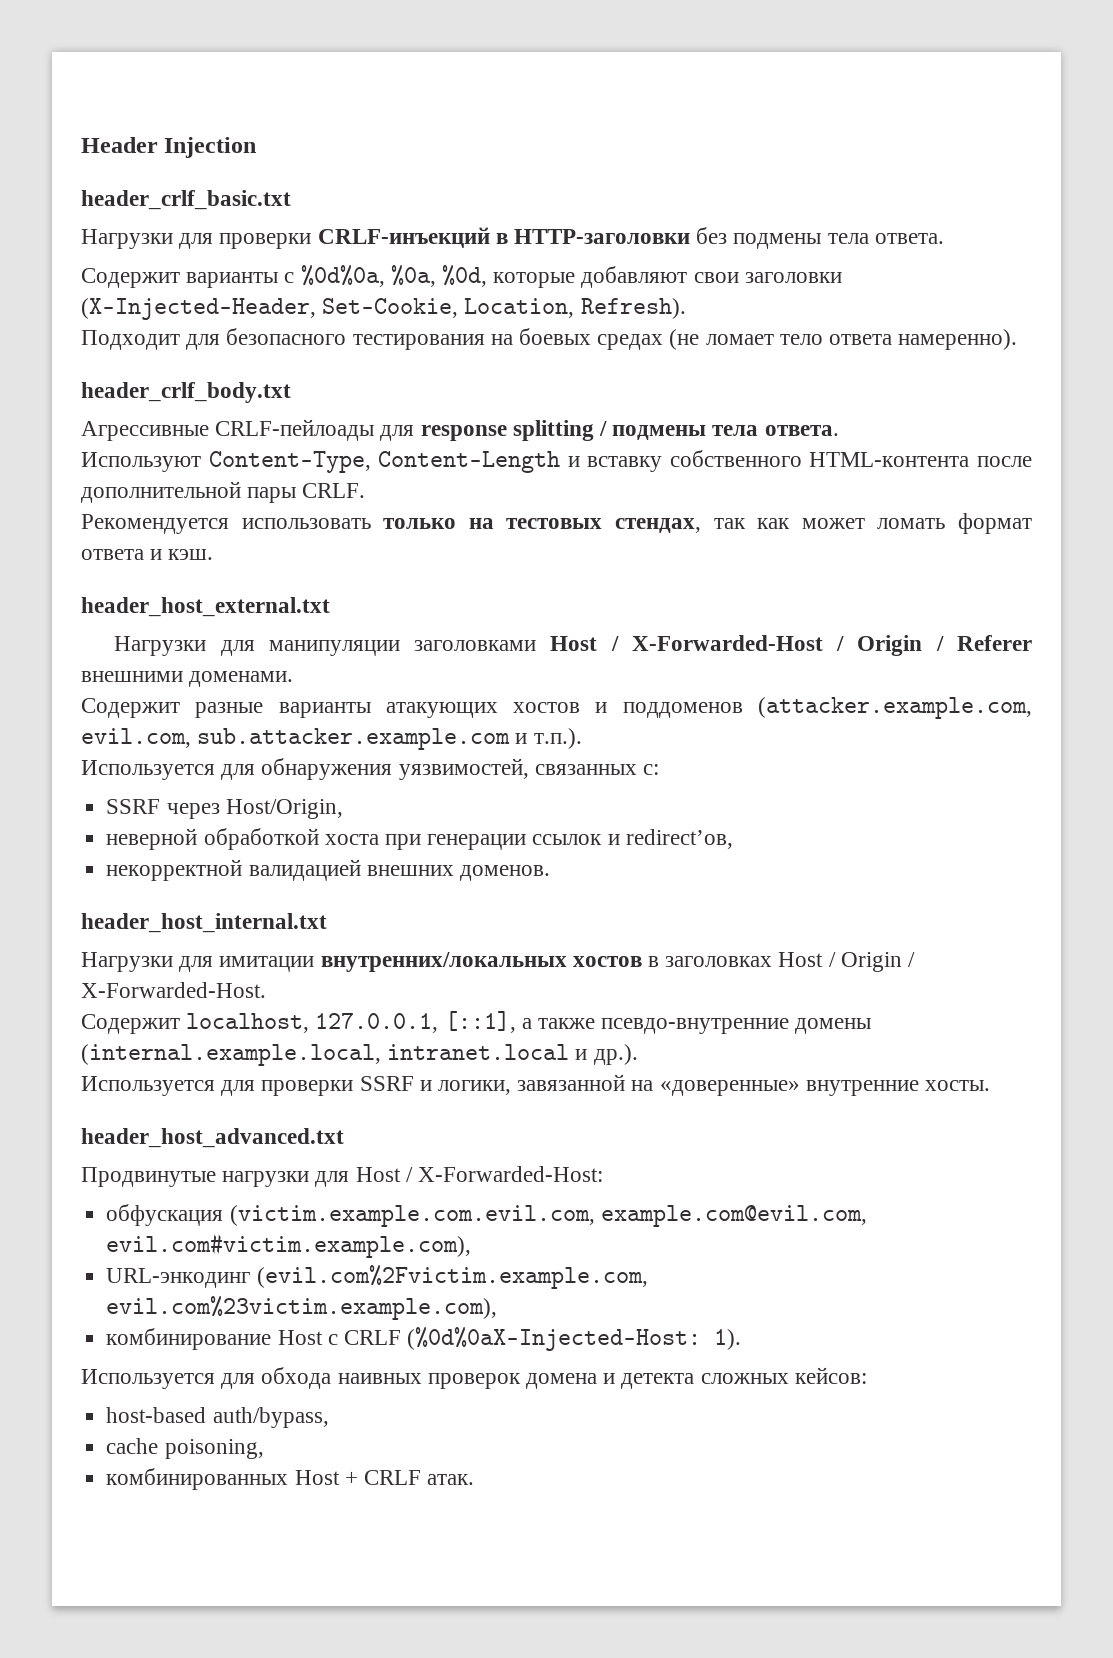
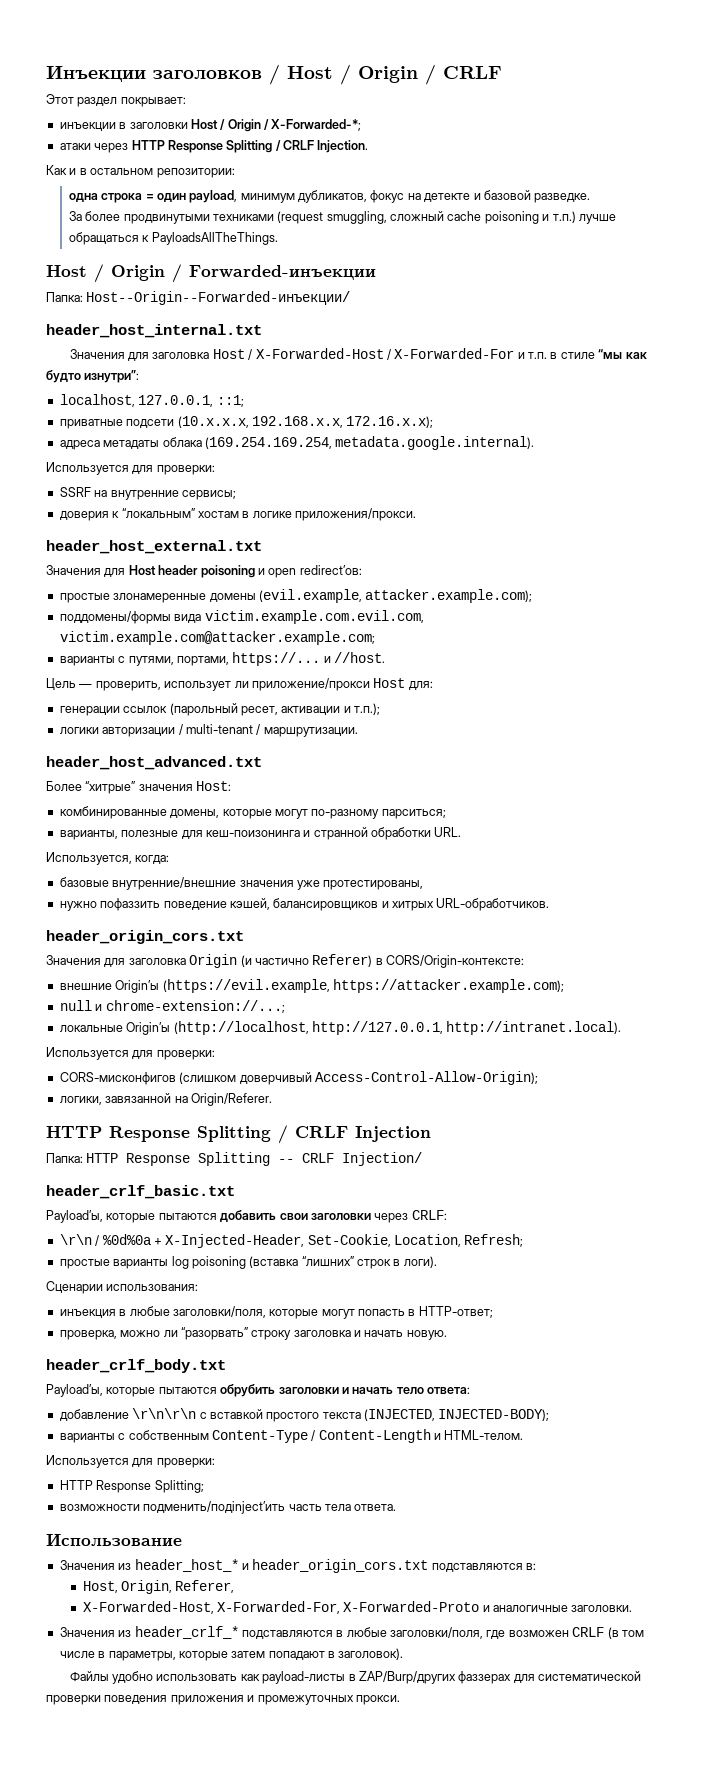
- Header Injection
+ Инъекции заголовков / Host / Origin / CRLF
+ Этот раздел покрывает:
+ инъекции в заголовки Host / Origin / X-Forwarded-*;
+ атаки через HTTP Response Splitting / CRLF Injection.
+ Как и в остальном репозитории:
+ одна строка = один payload, минимум дубликатов, фокус на детекте и базовой разведке.
+ За более продвинутыми техниками (request smuggling, сложный cache poisoning и т.п.) лучше обращаться к PayloadsAllTheThings.
+ Host / Origin / Forwarded-инъекции
+ Папка: Host--Origin--Forwarded-инъекции/
+ header_host_internal.txt
+ Значения для заголовка Host / X-Forwarded-Host / X-Forwarded-For и т.п. в стиле “мы как будто изнутри”:
+ localhost, 127.0.0.1, ::1;
+ приватные подсети (10.x.x.x, 192.168.x.x, 172.16.x.x);
+ адреса метадаты облака (169.254.169.254, metadata.google.internal).
+ Используется для проверки:
+ SSRF на внутренние сервисы;
+ доверия к “локальным” хостам в логике приложения/прокси.
+ header_host_external.txt
+ Значения для Host header poisoning и open redirect’ов:
+ простые злонамеренные домены (evil.example, attacker.example.com);
+ поддомены/формы вида victim.example.com.evil.com, victim.example.com@attacker.example.com;
+ варианты с путями, портами, https://... и //host.
+ Цель — проверить, использует ли приложение/прокси Host для:
+ генерации ссылок (парольный ресет, активации и т.п.);
+ логики авторизации / multi-tenant / маршрутизации.
+ header_host_advanced.txt
+ Более “хитрые” значения Host:
+ комбинированные домены, которые могут по-разному парситься;
+ варианты, полезные для кеш-поизонинга и странной обработки URL.
+ Используется, когда:
+ базовые внутренние/внешние значения уже протестированы,
+ нужно пофаззить поведение кэшей, балансировщиков и хитрых URL-обработчиков.
+ header_origin_cors.txt
+ Значения для заголовка Origin (и частично Referer) в CORS/Origin-контексте:
+ внешние Origin’ы (https://evil.example, https://attacker.example.com);
+ null и chrome-extension://...;
+ локальные Origin’ы (http://localhost, http://127.0.0.1, http://intranet.local).
+ Используется для проверки:
+ CORS-мисконфигов (слишком доверчивый Access-Control-Allow-Origin);
+ логики, завязанной на Origin/Referer.
+ HTTP Response Splitting / CRLF Injection
+ Папка: HTTP Response Splitting -- CRLF Injection/
  header_crlf_basic.txt
- Нагрузки для проверки CRLF-инъекций в HTTP-заголовки без подмены тела ответа.
- Содержит варианты с %0d%0a, %0a, %0d, которые добавляют свои заголовки (X-Injected-Header, Set-Cookie, Location, Refresh).
- Подходит для безопасного тестирования на боевых средах (не ломает тело ответа намеренно).
+ Payload’ы, которые пытаются добавить свои заголовки через CRLF:
+ \r\n / %0d%0a + X-Injected-Header, Set-Cookie, Location, Refresh;
+ простые варианты log poisoning (вставка “лишних” строк в логи).
+ Сценарии использования:
+ инъекция в любые заголовки/поля, которые могут попасть в HTTP-ответ;
+ проверка, можно ли “разорвать” строку заголовка и начать новую.
  header_crlf_body.txt
- Агрессивные CRLF-пейлоады для response splitting / подмены тела ответа.
- Используют Content-Type, Content-Length и вставку собственного HTML-контента после дополнительной пары CRLF.
- Рекомендуется использовать только на тестовых стендах, так как может ломать формат ответа и кэш.
- header_host_external.txt
- Нагрузки для манипуляции заголовками Host / X-Forwarded-Host / Origin / Referer внешними доменами.
- Содержит разные варианты атакующих хостов и поддоменов (attacker.example.com, evil.com, sub.attacker.example.com и т.п.).
- Используется для обнаружения уязвимостей, связанных с:
- SSRF через Host/Origin,
- неверной обработкой хоста при генерации ссылок и redirect’ов,
- некорректной валидацией внешних доменов.
- header_host_internal.txt
- Нагрузки для имитации внутренних/локальных хостов в заголовках Host / Origin / X-Forwarded-Host.
- Содержит localhost, 127.0.0.1, [::1], а также псевдо-внутренние домены (internal.example.local, intranet.local и др.).
- Используется для проверки SSRF и логики, завязанной на «доверенные» внутренние хосты.
- header_host_advanced.txt
- Продвинутые нагрузки для Host / X-Forwarded-Host:
- обфускация (victim.example.com.evil.com, example.com@evil.com, evil.com#victim.example.com),
- URL-энкодинг (evil.com%2Fvictim.example.com, evil.com%23victim.example.com),
- комбинирование Host с CRLF (%0d%0aX-Injected-Host: 1).
- Используется для обхода наивных проверок домена и детекта сложных кейсов:
- host-based auth/bypass,
- cache poisoning,
- комбинированных Host + CRLF атак.
+ Payload’ы, которые пытаются обрубить заголовки и начать тело ответа:
+ добавление \r\n\r\n с вставкой простого текста (INJECTED, INJECTED-BODY);
+ варианты с собственным Content-Type / Content-Length и HTML-телом.
+ Используется для проверки:
+ HTTP Response Splitting;
+ возможности подменить/подinject’ить часть тела ответа.
+ Использование
+ Значения из header_host_* и header_origin_cors.txt подставляются в:
+ Host, Origin, Referer,
+ X-Forwarded-Host, X-Forwarded-For, X-Forwarded-Proto и аналогичные заголовки.
+ Значения из header_crlf_* подставляются в любые заголовки/поля, где возможен CRLF (в том числе в параметры, которые затем попадают в заголовок).
+ Файлы удобно использовать как payload-листы в ZAP/Burp/других фаззерах для систематической проверки поведения приложения и промежуточных прокси.

